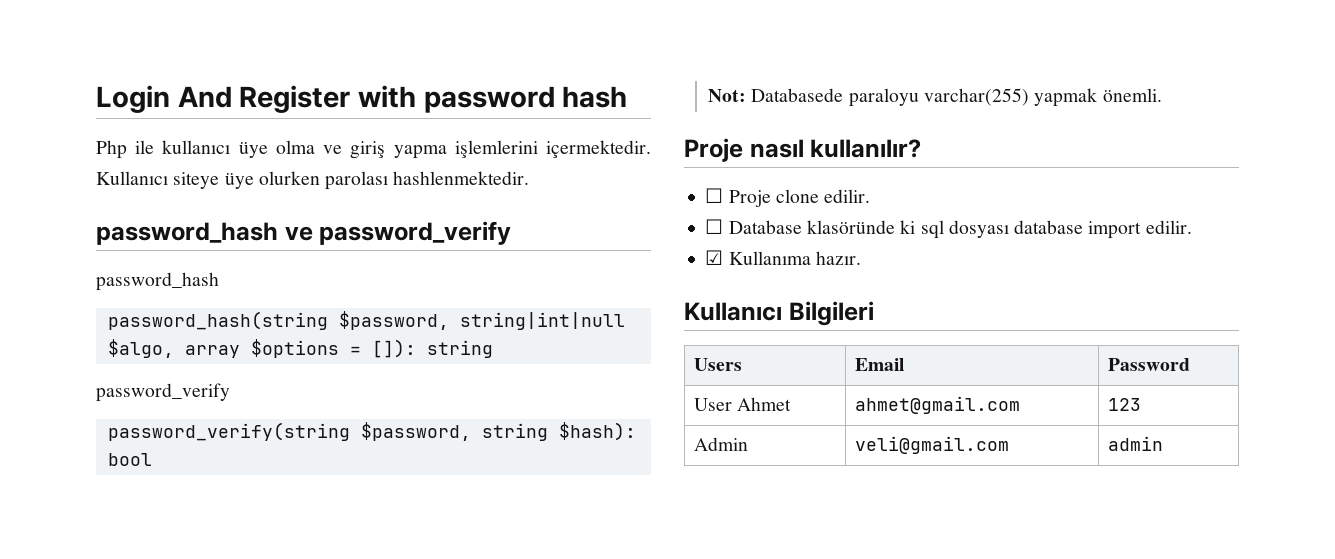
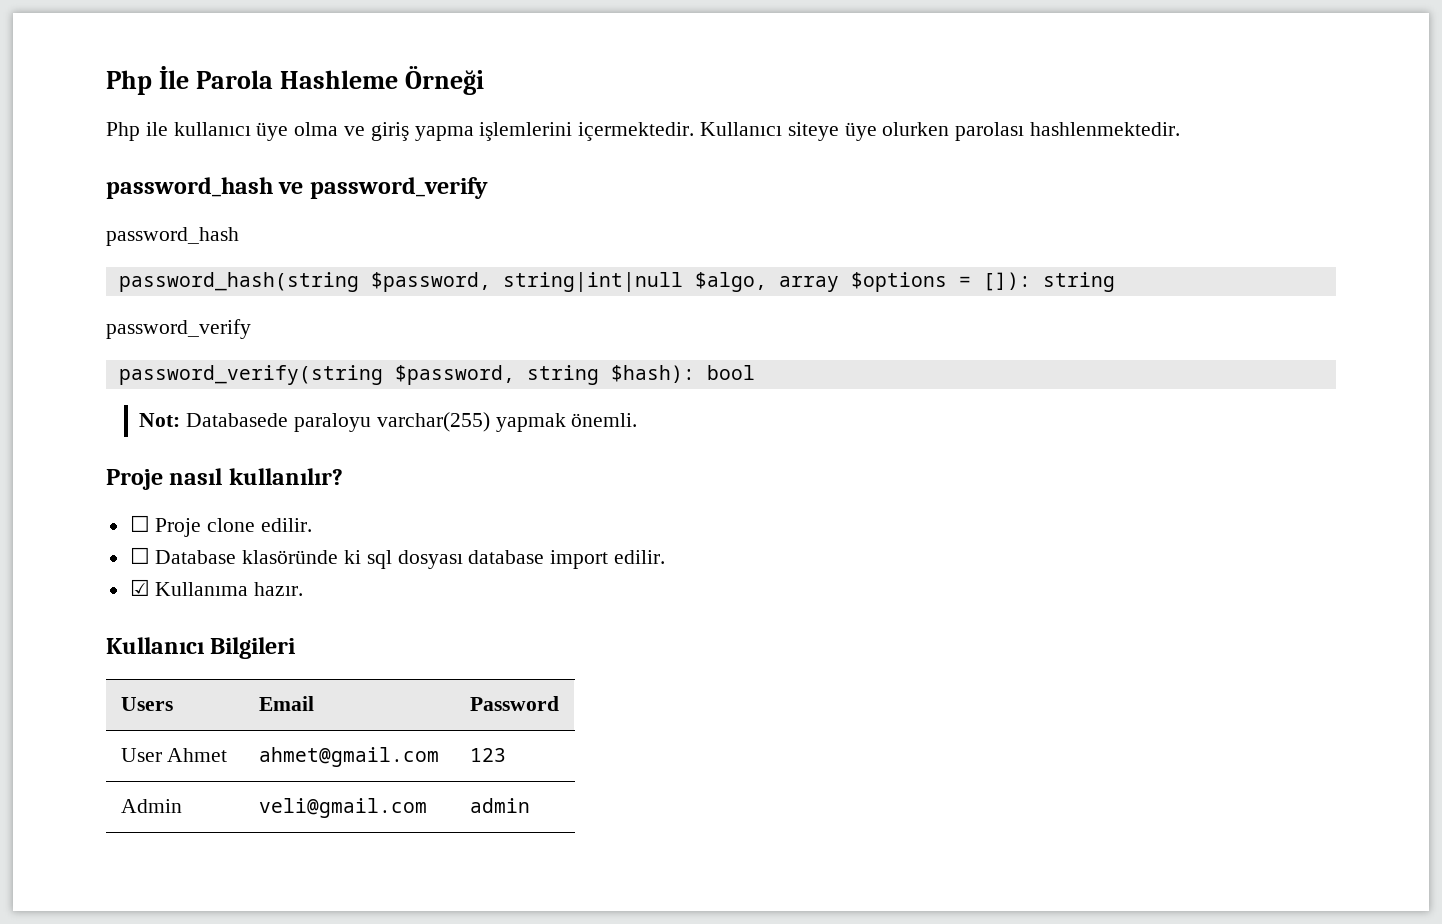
- Login And Register with password hash
+ Php İle Parola Hashleme Örneği

